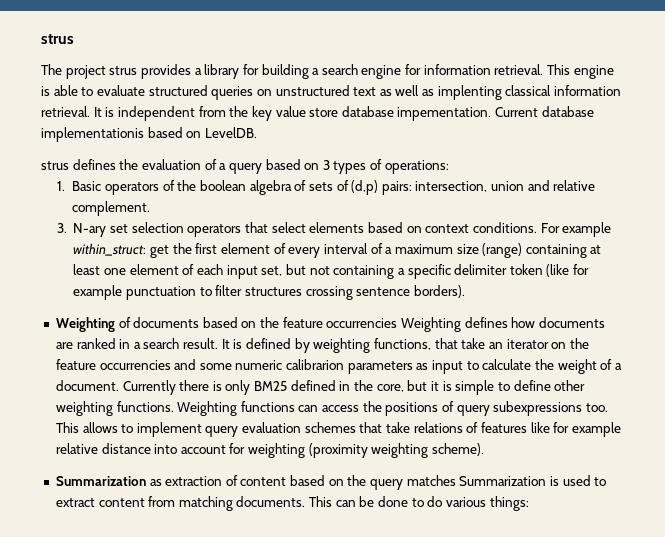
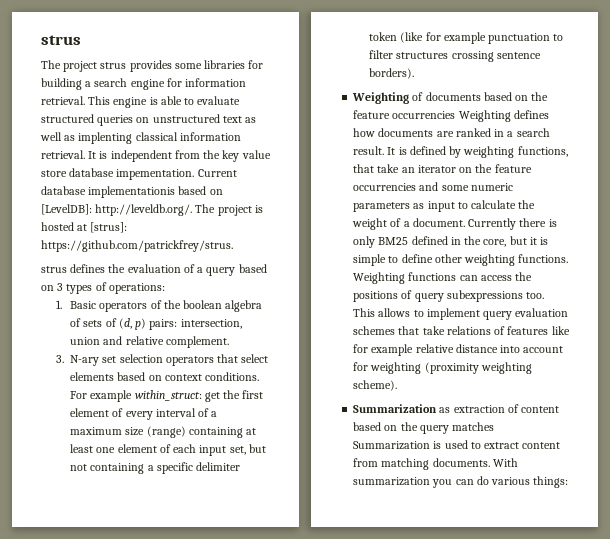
- The project strus provides a library for building a search engine for information retrieval.
+ The project strus provides some libraries for building a search engine for information retrieval.
- Current database implementationis based on LevelDB.
+ Current database implementationis based on [LevelDB]: http://leveldb.org/. The project is hosted at [strus]: https://github.com/patrickfrey/strus.
- 1. Basic operators of the boolean algebra of sets of (d,p) pairs: intersection, union and relative complement.
+ 1. Basic operators of the boolean algebra of sets of (d, p) pairs: intersection, union and relative complement.
- It is defined by weighting functions, that take an iterator on the feature occurrencies and some numeric calibrarion parameters as input to calculate the weight of a document.
+ It is defined by weighting functions, that take an iterator on the feature occurrencies and some numeric parameters as input to calculate the weight of a document.
- This can be done to do various things:
+ With summarization you can do various things:

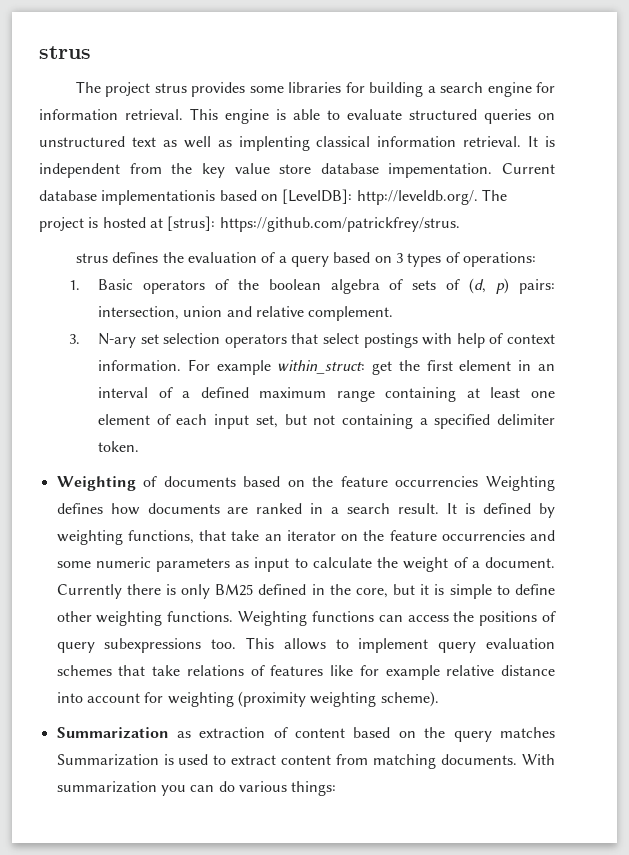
- 3. N-ary set selection operators that select elements based on context conditions.
+ 3. N-ary set selection operators that select postings with help of context information.
- For example within_struct: get the first element of every interval of a maximum size (range) containing at least one element of each input set, but not containing a specific delimiter token (like for example punctuation to filter structures crossing sentence borders).
+ For example within_struct: get the first element in an interval of a defined maximum range containing at least one element of each input set, but not containing a specified delimiter token.

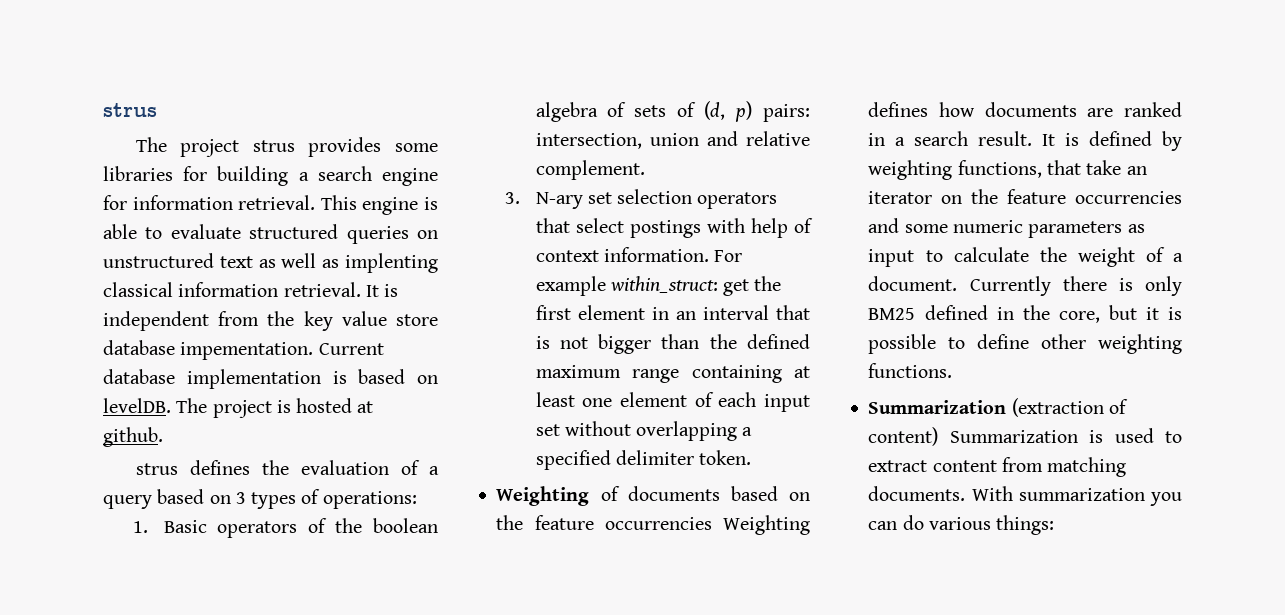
- Current database implementationis based on [LevelDB]: http://leveldb.org/. The project is hosted at [strus]: https://github.com/patrickfrey/strus.
+ Current database implementation is based on levelDB. The project is hosted at github.
- For example within_struct: get the first element in an interval of a defined maximum range containing at least one element of each input set, but not containing a specified delimiter token.
+ For example within_struct: get the first element in an interval that is not bigger than the defined maximum range containing at least one element of each input set without overlapping a specified delimiter token.
- Currently there is only BM25 defined in the core, but it is simple to define other weighting functions. Weighting functions can access the positions of query subexpressions too. This allows to implement query evaluation schemes that take relations of features like for example relative distance into account for weighting (proximity weighting scheme).
- Summarization as extraction of content based on the query matches Summarization is used to extract content from matching documents.
+ Currently there is only BM25 defined in the core, but it is possible to define other weighting functions.
+ Summarization (extraction of content) Summarization is used to extract content from matching documents.

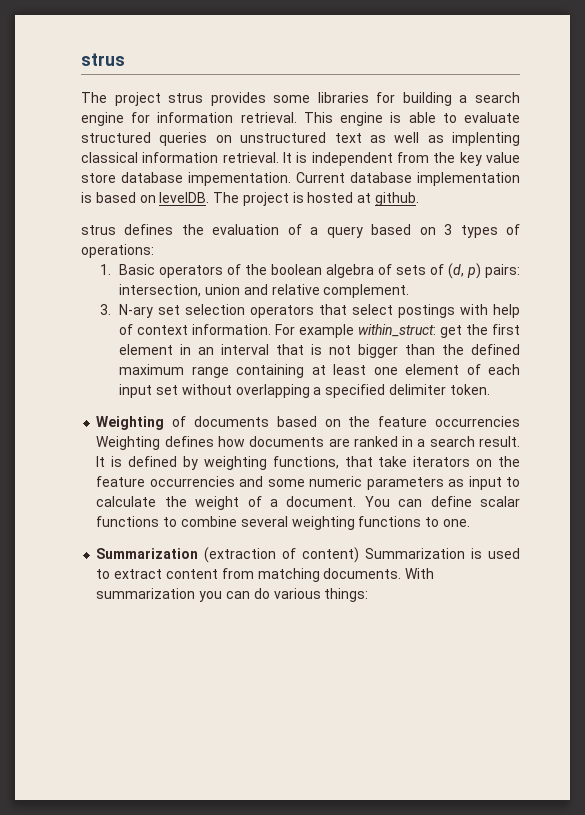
- It is defined by weighting functions, that take an iterator on the feature occurrencies and some numeric parameters as input to calculate the weight of a document.
+ It is defined by weighting functions, that take iterators on the feature occurrencies and some numeric parameters as input to calculate the weight of a document.
- Currently there is only BM25 defined in the core, but it is possible to define other weighting functions.
+ You can define scalar functions to combine several weighting functions to one.

